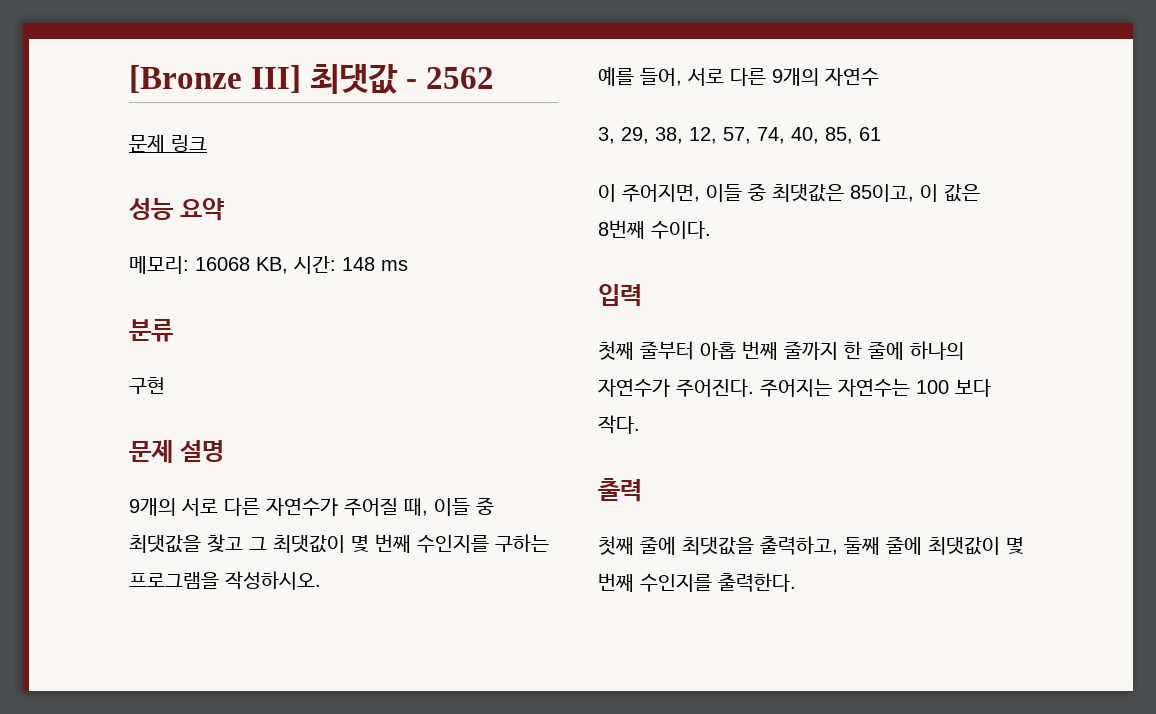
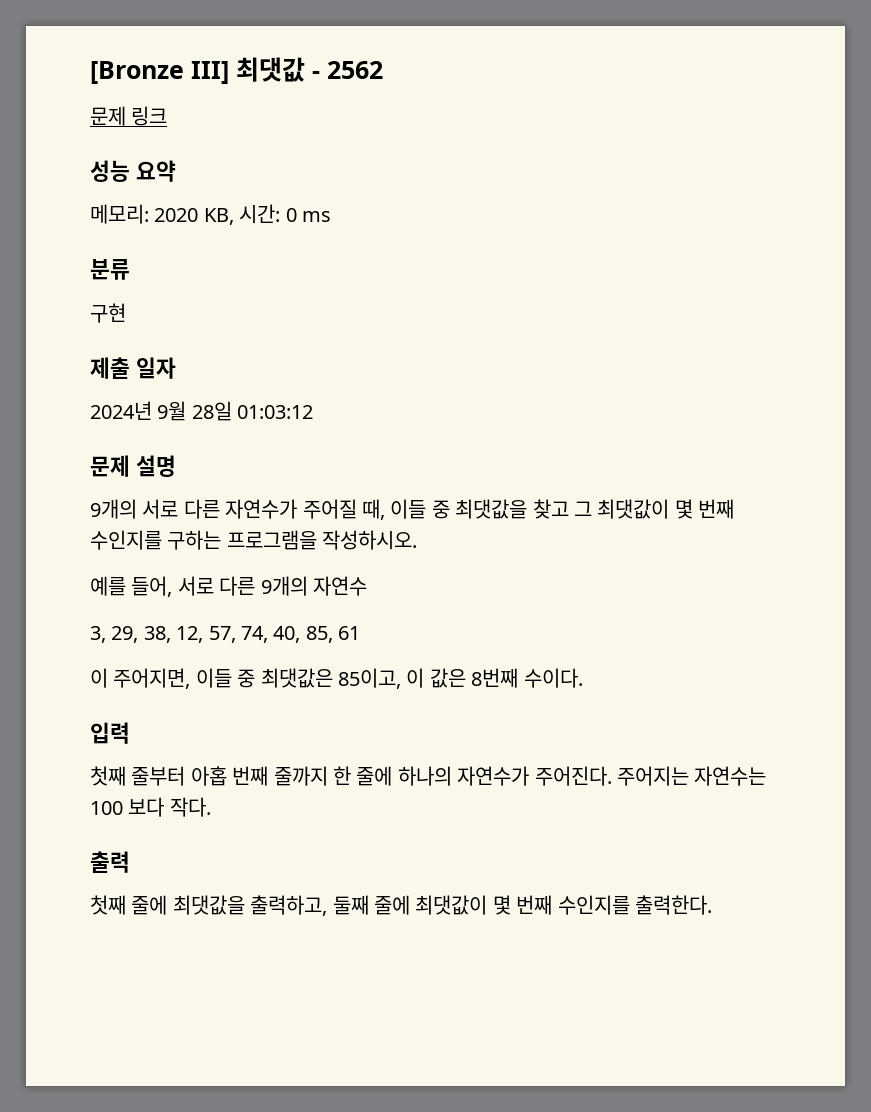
- 메모리: 16068 KB, 시간: 148 ms
+ 메모리: 2020 KB, 시간: 0 ms
+ 제출 일자
+ 2024년 9월 28일 01:03:12

